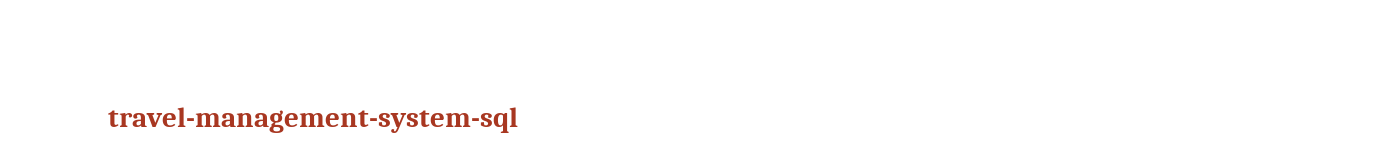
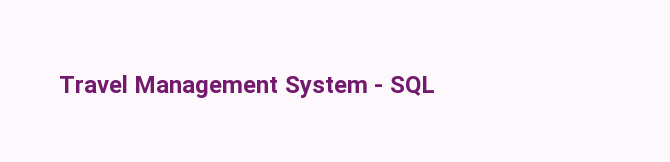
- travel-management-system-sql
+ Travel Management System - SQL

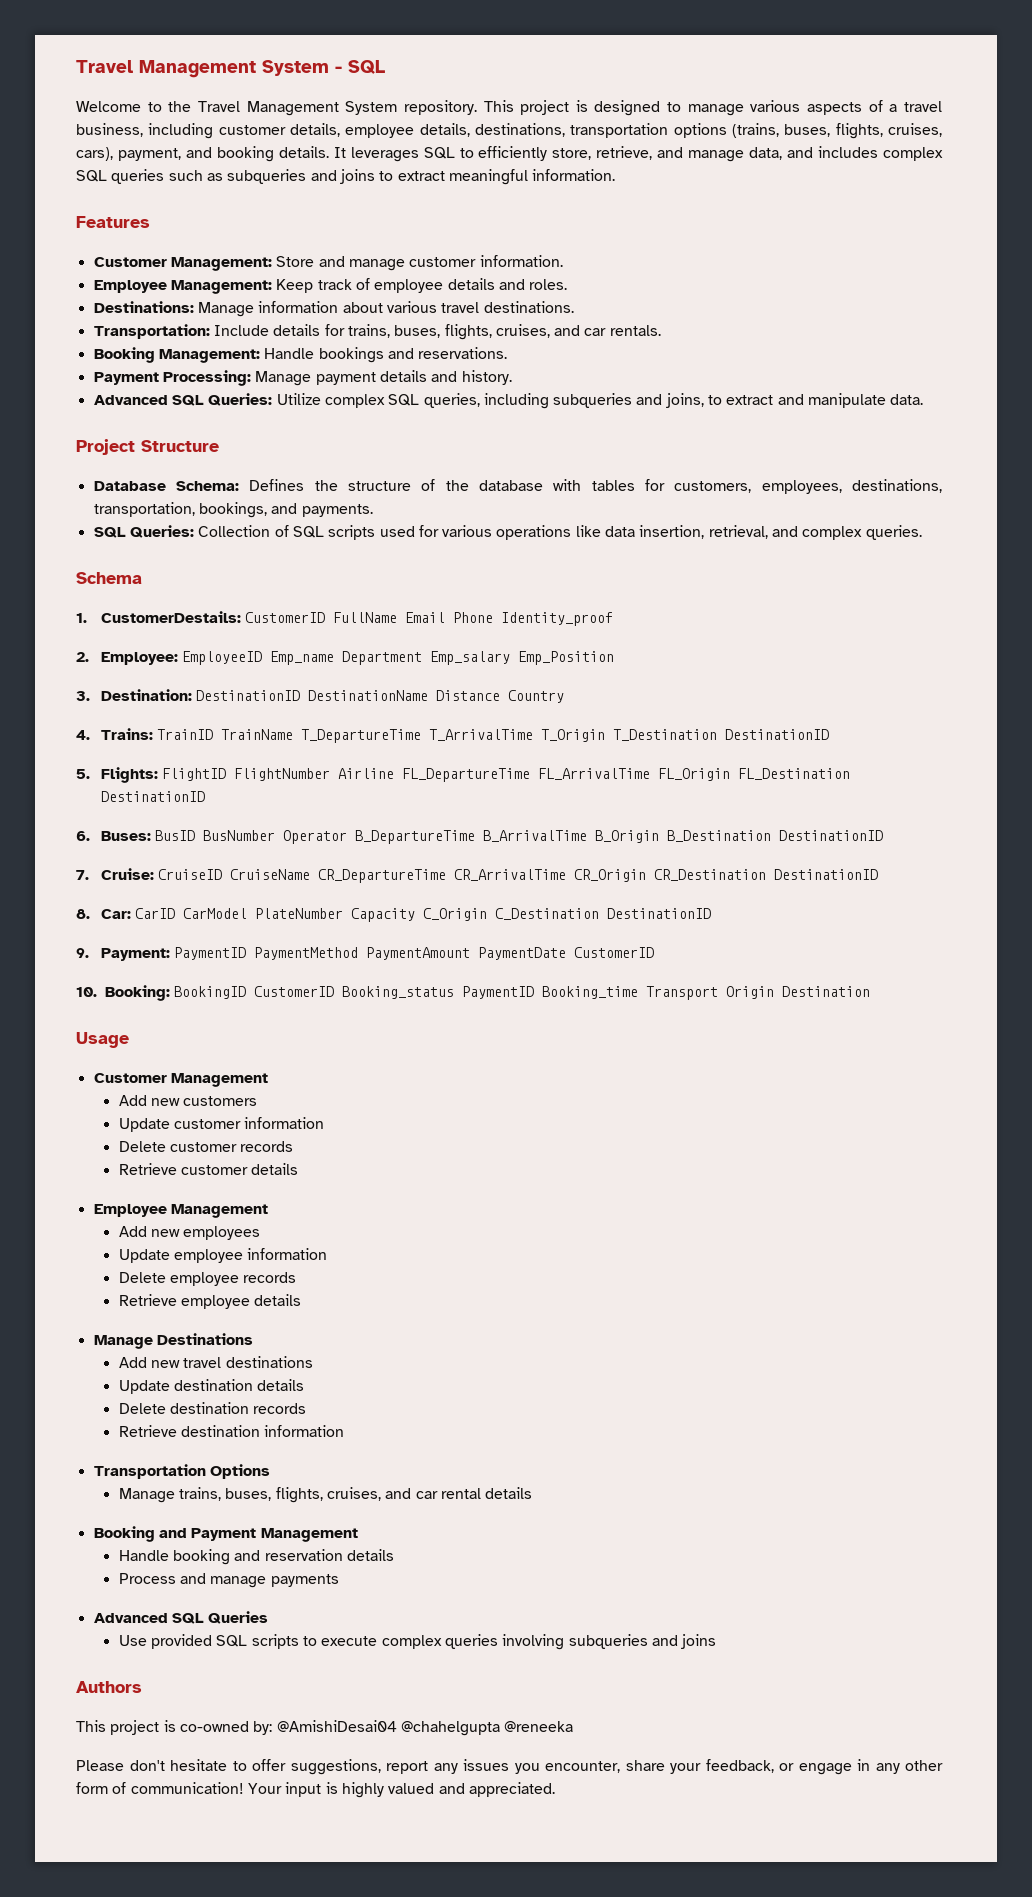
+ Welcome to the Travel Management System repository. This project is designed to manage various aspects of a travel business, including customer details, employee details, destinations, transportation options (trains, buses, flights, cruises, cars), payment, and booking details. It leverages SQL to efficiently store, retrieve, and manage data, and includes complex SQL queries such as subqueries and joins to extract meaningful information.
+ Features
+ Customer Management: Store and manage customer information.
+ Employee Management: Keep track of employee details and roles.
+ Destinations: Manage information about various travel destinations.
+ Transportation: Include details for trains, buses, flights, cruises, and car rentals.
+ Booking Management: Handle bookings and reservations.
+ Payment Processing: Manage payment details and history.
+ Advanced SQL Queries: Utilize complex SQL queries, including subqueries and joins, to extract and manipulate data.
+ Project Structure
+ Database Schema: Defines the structure of the database with tables for customers, employees, destinations, transportation, bookings, and payments.
+ SQL Queries: Collection of SQL scripts used for various operations like data insertion, retrieval, and complex queries.
+ Schema
+ 1. CustomerDestails: CustomerID FullName Email Phone Identity_proof
+ 2. Employee: EmployeeID Emp_name Department Emp_salary Emp_Position
+ 3. Destination: DestinationID DestinationName Distance Country
+ 4. Trains: TrainID TrainName T_DepartureTime T_ArrivalTime T_Origin T_Destination DestinationID
+ 5. Flights: FlightID FlightNumber Airline FL_DepartureTime FL_ArrivalTime FL_Origin FL_Destination DestinationID
+ 6. Buses: BusID BusNumber Operator B_DepartureTime B_ArrivalTime B_Origin B_Destination DestinationID
+ 7. Cruise: CruiseID CruiseName CR_DepartureTime CR_ArrivalTime CR_Origin CR_Destination DestinationID
+ 8. Car: CarID CarModel PlateNumber Capacity C_Origin C_Destination DestinationID
+ 9. Payment: PaymentID PaymentMethod PaymentAmount PaymentDate CustomerID
+ 10. Booking: BookingID CustomerID Booking_status PaymentID Booking_time Transport Origin Destination
+ Usage
+ Customer Management
+ Add new customers
+ Update customer information
+ Delete customer records
+ Retrieve customer details
+ Employee Management
+ Add new employees
+ Update employee information
+ Delete employee records
+ Retrieve employee details
+ Manage Destinations
+ Add new travel destinations
+ Update destination details
+ Delete destination records
+ Retrieve destination information
+ Transportation Options
+ Manage trains, buses, flights, cruises, and car rental details
+ Booking and Payment Management
+ Handle booking and reservation details
+ Process and manage payments
+ Advanced SQL Queries
+ Use provided SQL scripts to execute complex queries involving subqueries and joins
+ Authors
+ This project is co-owned by: @AmishiDesai04 @chahelgupta @reneeka
+ Please don't hesitate to offer suggestions, report any issues you encounter, share your feedback, or engage in any other form of communication! Your input is highly valued and appreciated.

